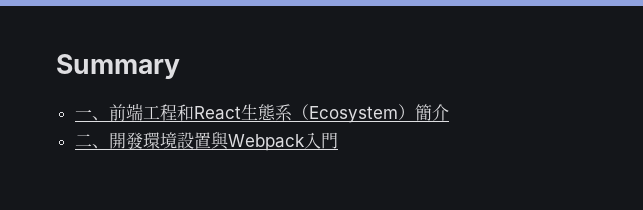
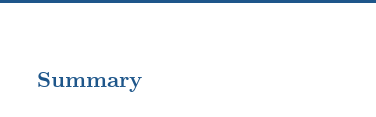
- 一、前端工程和React生態系（Ecosystem）簡介
- 二、開發環境設置與Webpack入門

